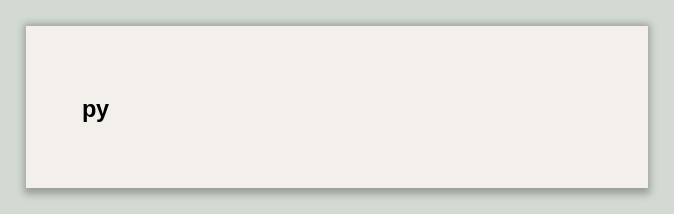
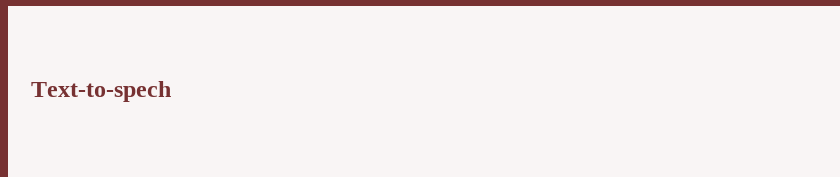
- py
+ Text-to-spech

